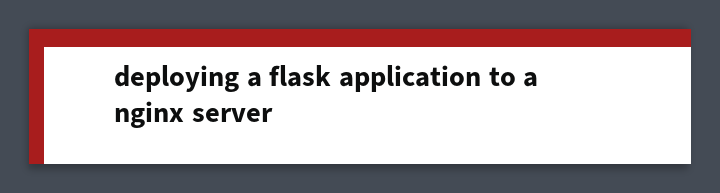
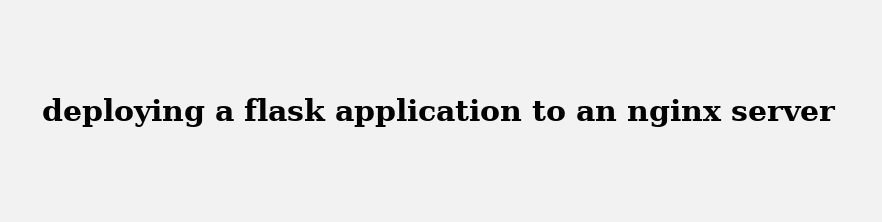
- deploying a flask application to a nginx server
+ deploying a flask application to an nginx server

